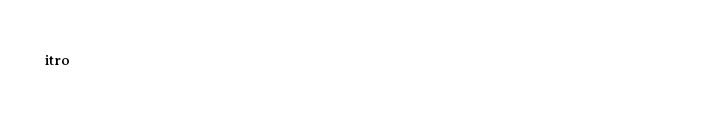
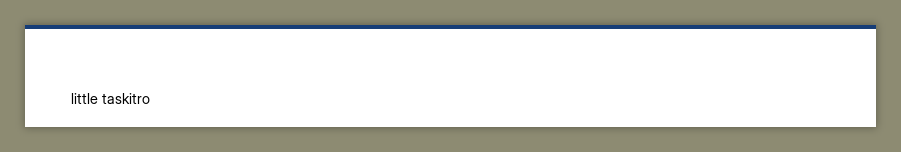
- itro
+ little taskitro

